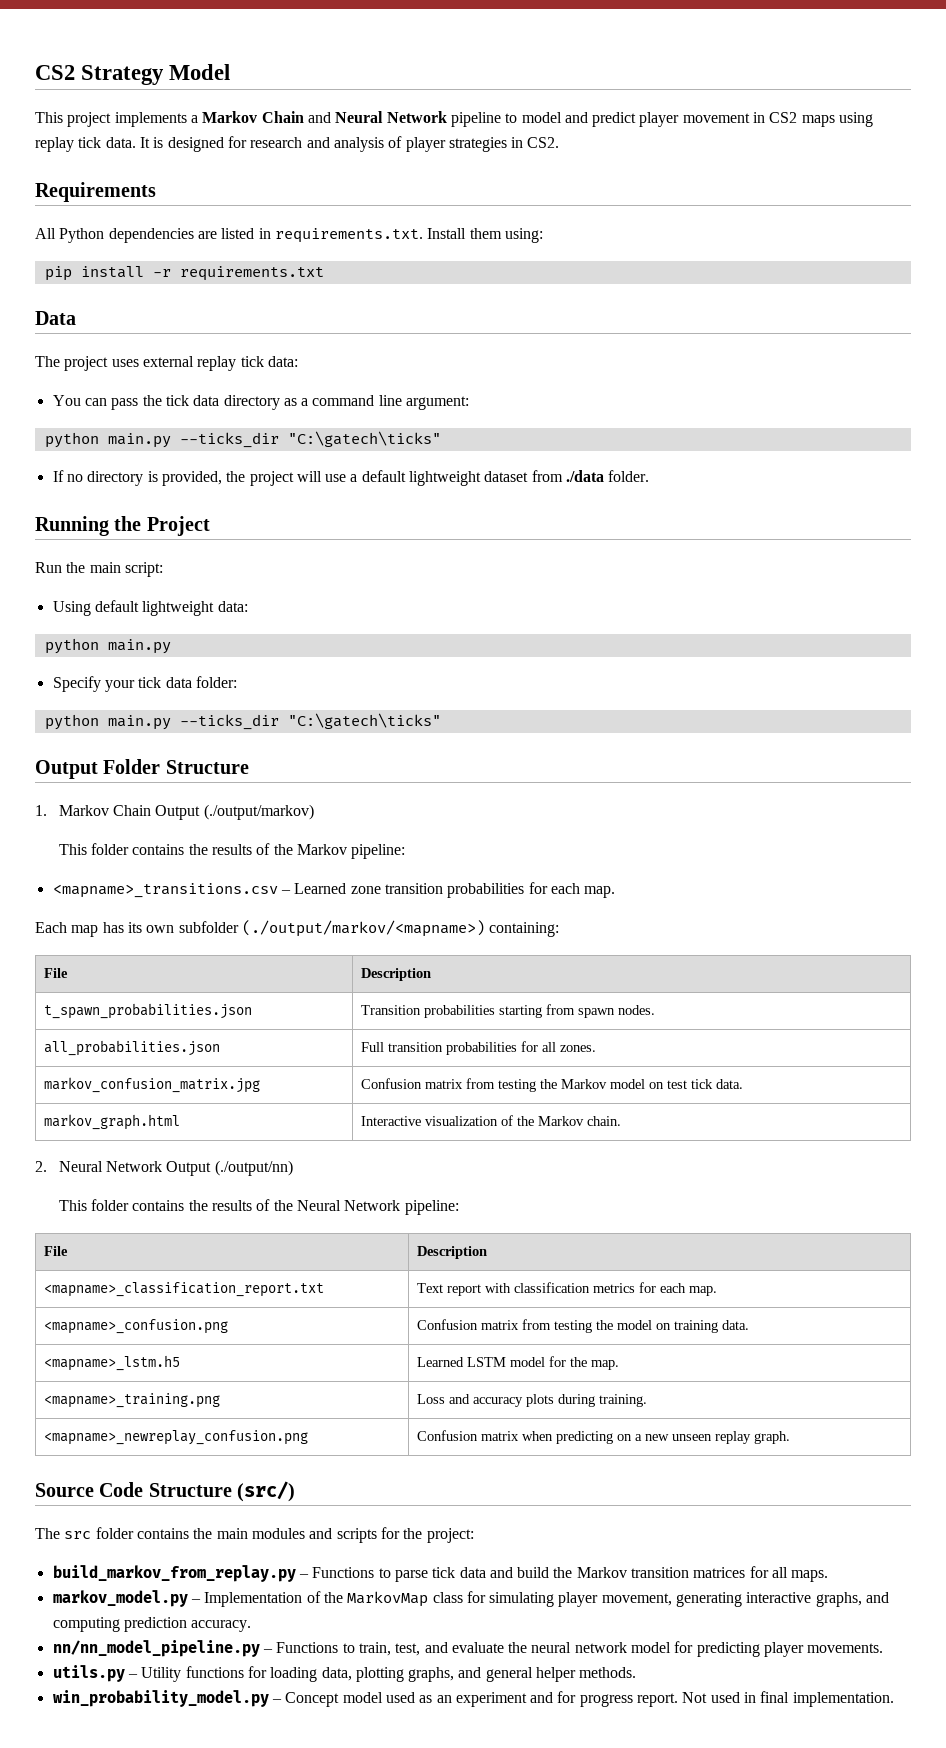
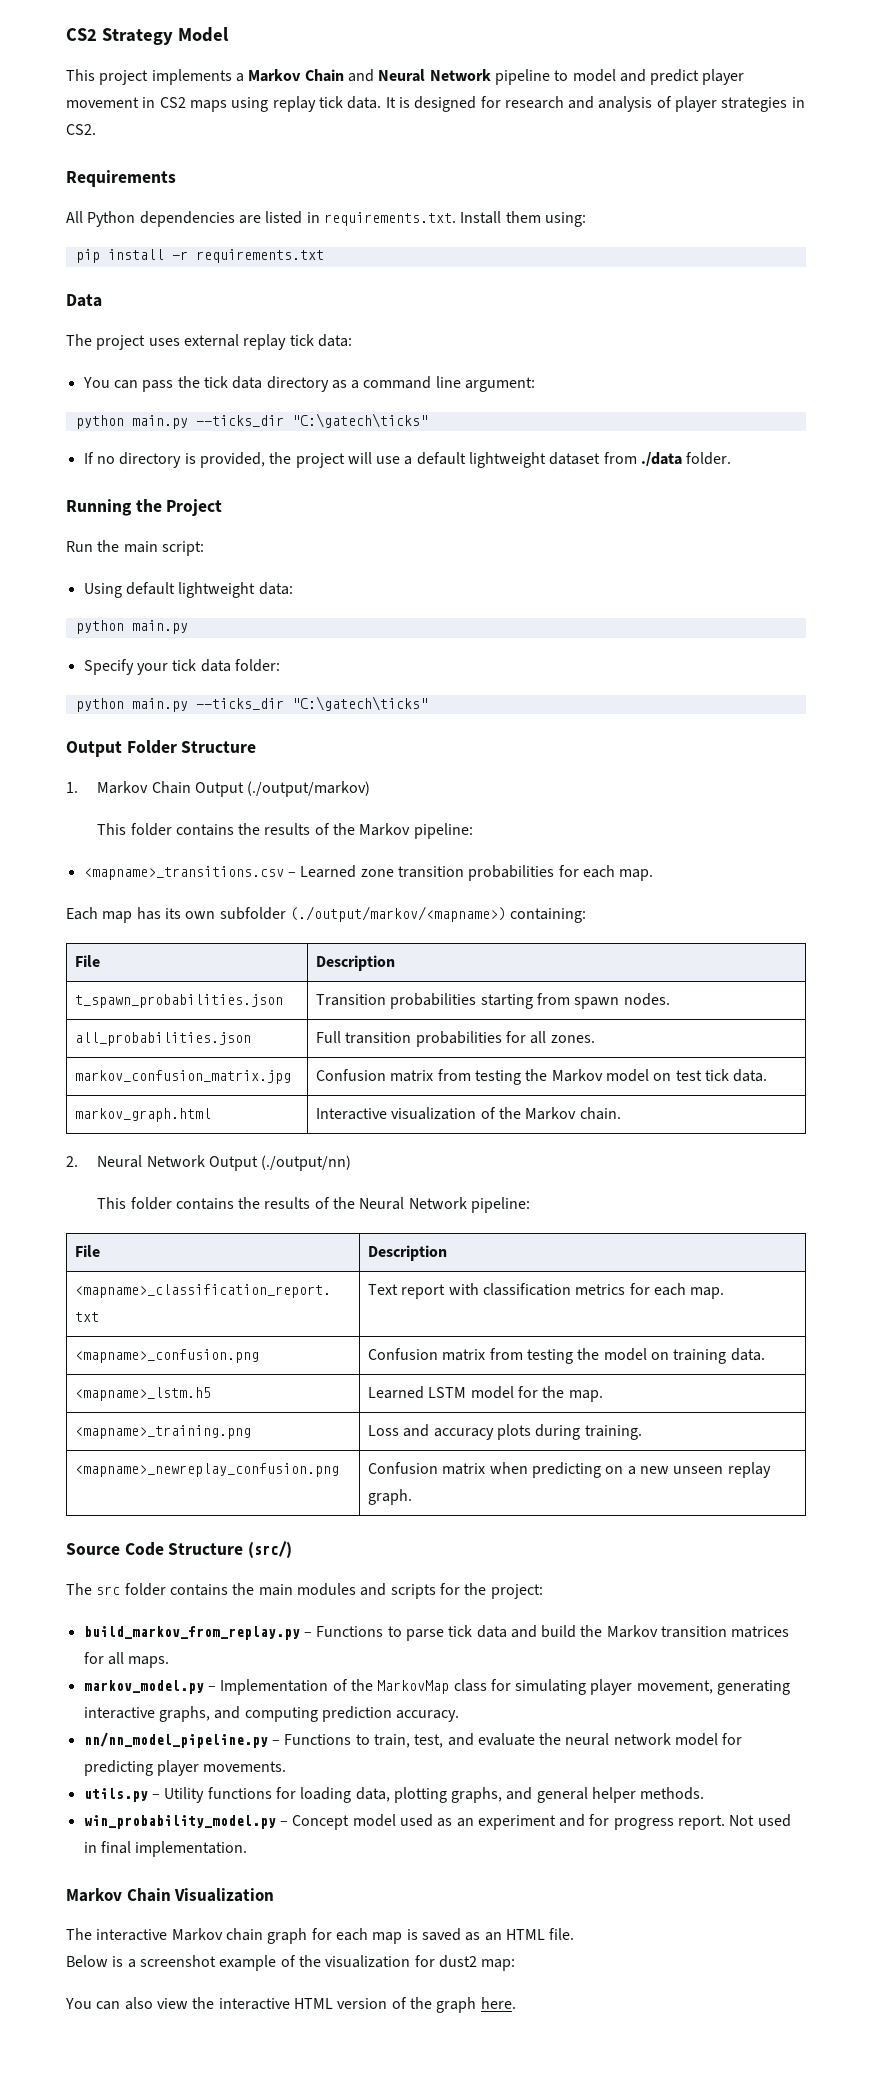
+ Markov Chain Visualization
+ The interactive Markov chain graph for each map is saved as an HTML file.
+ Below is a screenshot example of the visualization for dust2 map:
+ You can also view the interactive HTML version of the graph here.

